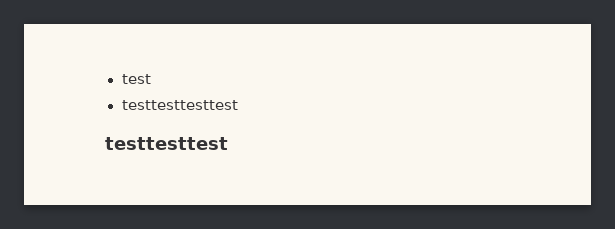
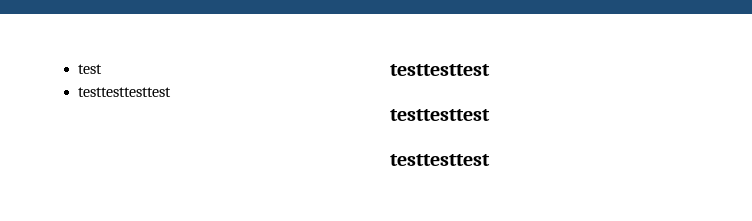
  testtesttesttest
+ testtesttest
+ testtesttest

